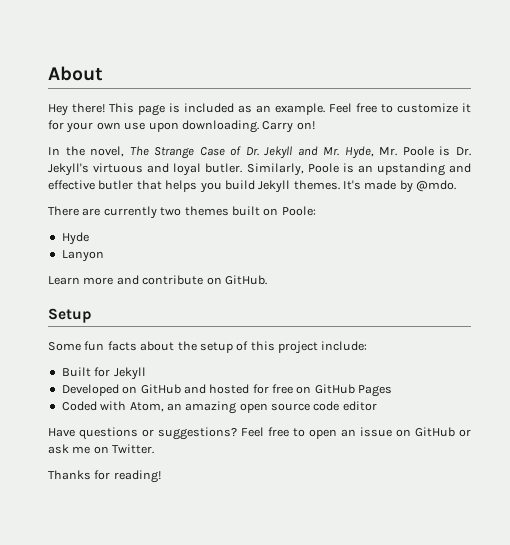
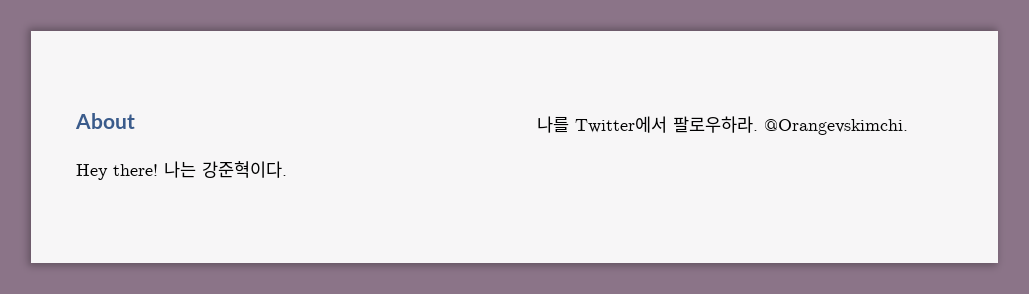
- This page is included as an example. Feel free to customize it for your own use upon downloading. Carry on!
- In the novel, The Strange Case of Dr. Jekyll and Mr. Hyde, Mr. Poole is Dr. Jekyll's virtuous and loyal butler. Similarly, Poole is an upstanding and effective butler that helps you build Jekyll themes. It's made by @mdo.
- There are currently two themes built on Poole:
- Hyde
- Lanyon
- Learn more and contribute on GitHub.
- Setup
- Some fun facts about the setup of this project include:
- Built for Jekyll
- Developed on GitHub and hosted for free on GitHub Pages
- Coded with Atom, an amazing open source code editor
- Have questions or suggestions? Feel free to open an issue on GitHub or ask me on Twitter.
- Thanks for reading!
+ 나는 강준혁이다.
+ 나를 Twitter에서 팔로우하라. @Orangevskimchi.

